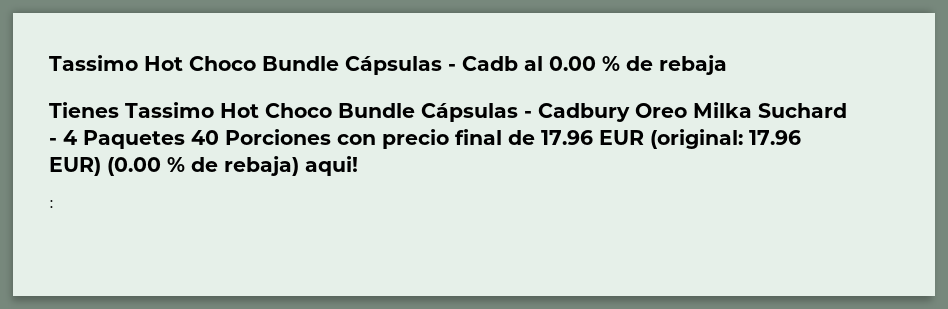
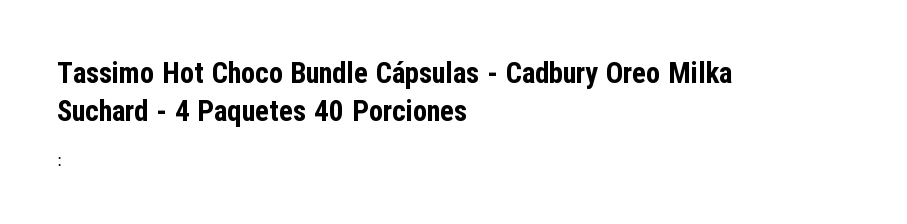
- Tassimo Hot Choco Bundle Cápsulas - Cadb al 0.00 % de rebaja
- Tienes Tassimo Hot Choco Bundle Cápsulas - Cadbury Oreo Milka Suchard - 4 Paquetes 40 Porciones con precio final de 17.96 EUR (original: 17.96 EUR) (0.00 % de rebaja) aqui!
+ Tassimo Hot Choco Bundle Cápsulas - Cadbury Oreo Milka Suchard - 4 Paquetes 40 Porciones

